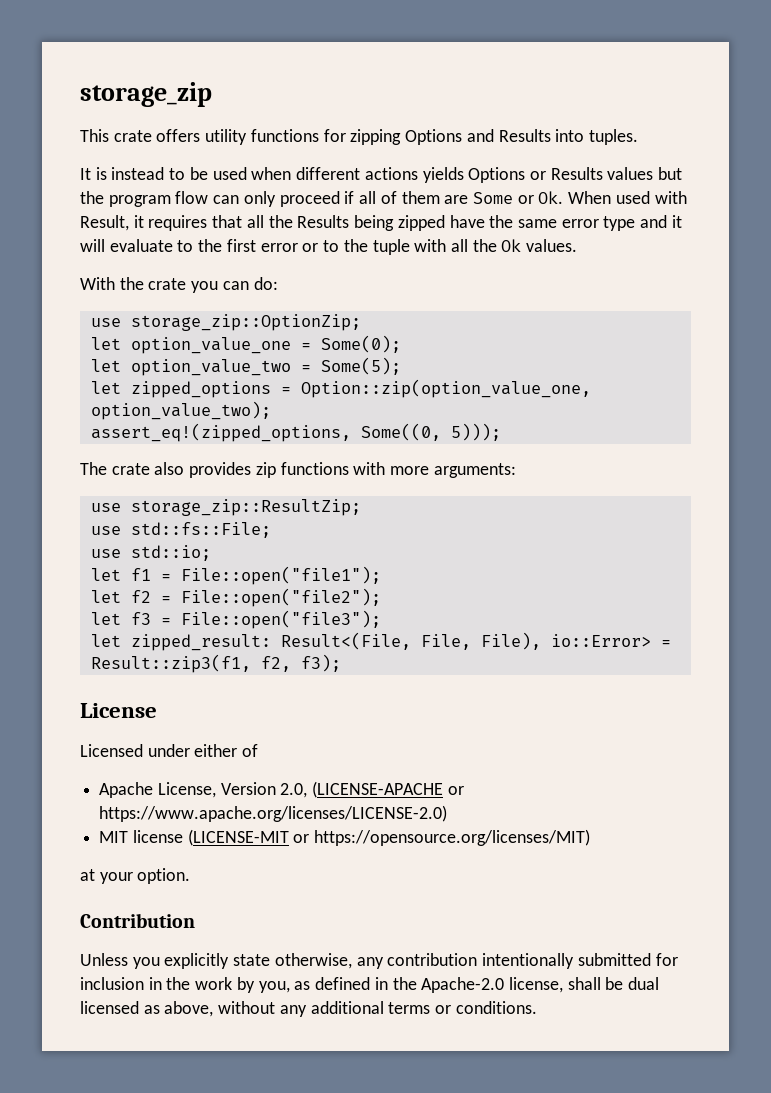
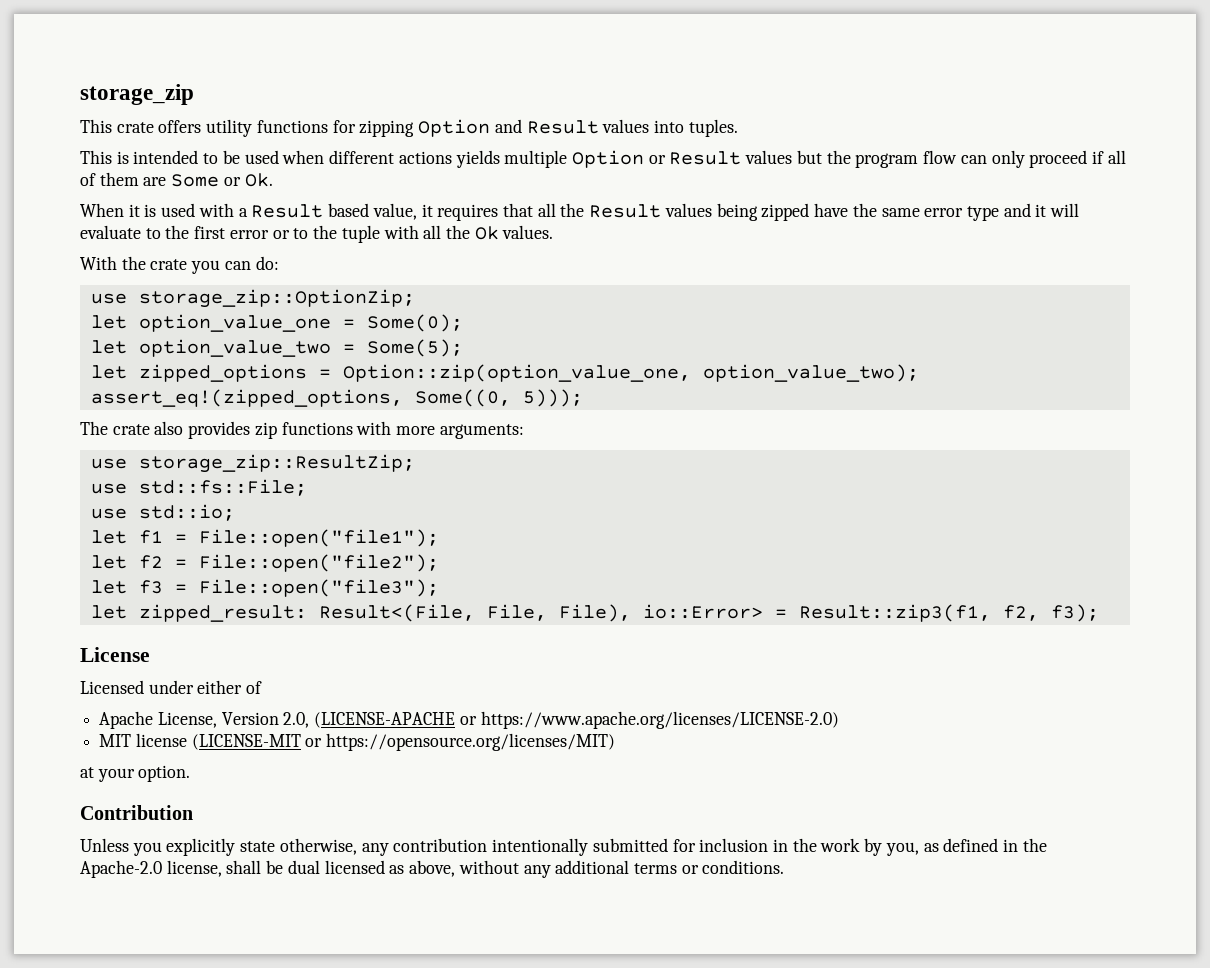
- This crate offers utility functions for zipping Options and Results into tuples.
+ This crate offers utility functions for zipping Option and Result values into tuples.
- It is instead to be used when different actions yields Options or Results values but the program flow can only proceed if all of them are Some or Ok. When used with Result, it requires that all the Results being zipped have the same error type and it will evaluate to the first error or to the tuple with all the Ok values.
+ This is intended to be used when different actions yields multiple Option or Result values but the program flow can only proceed if all of them are Some or Ok.
+ When it is used with a Result based value, it requires that all the Result values being zipped have the same error type and it will evaluate to the first error or to the tuple with all the Ok values.

